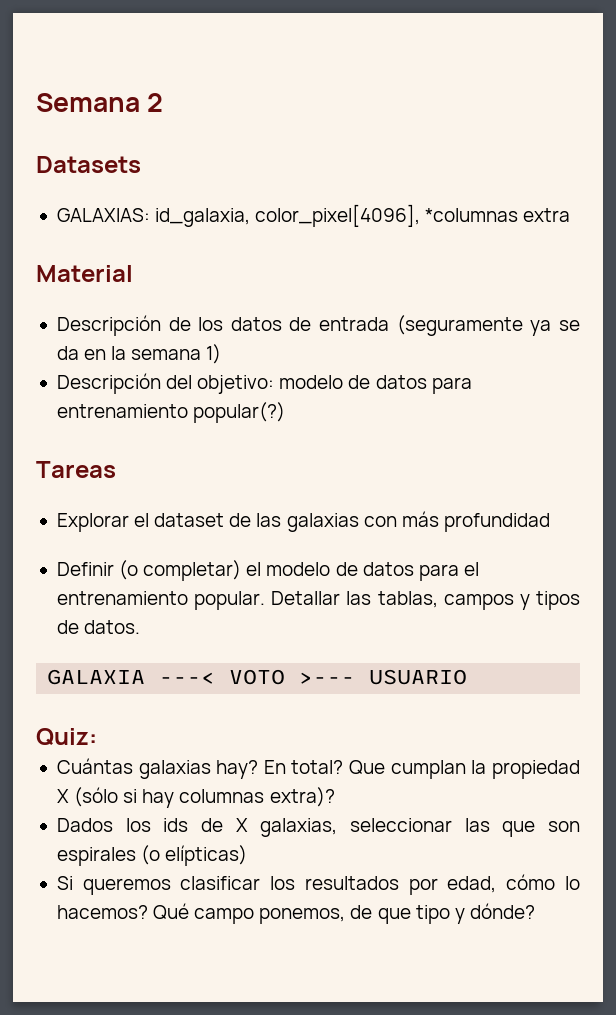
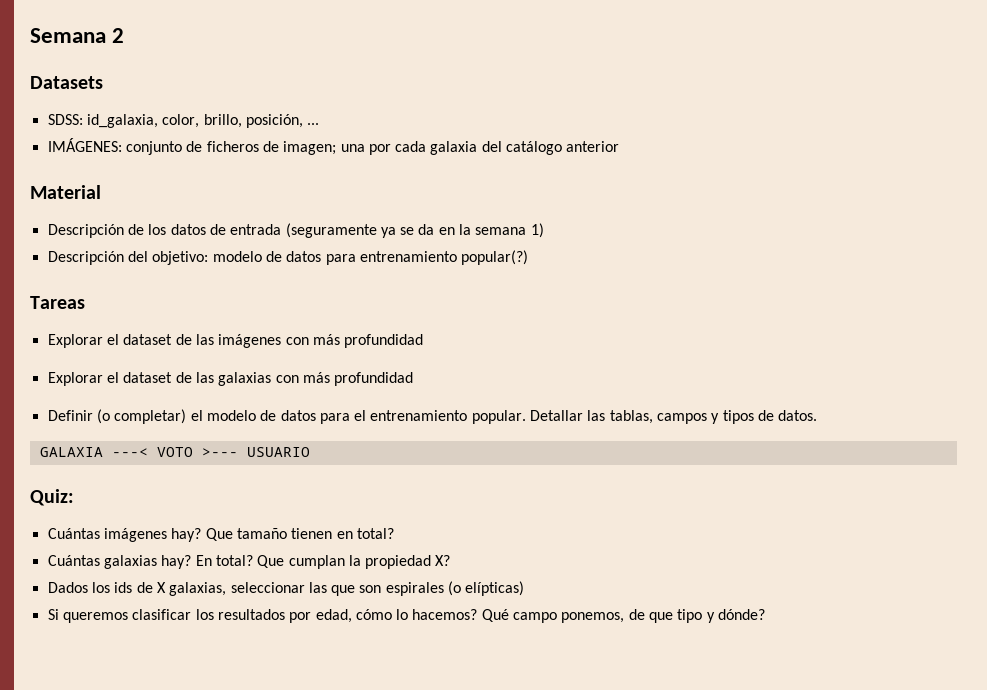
- GALAXIAS: id_galaxia, color_pixel[4096], *columnas extra
+ SDSS: id_galaxia, color, brillo, posición, ...
+ IMÁGENES: conjunto de ficheros de imagen; una por cada galaxia del catálogo anterior
+ Explorar el dataset de las imágenes con más profundidad
+ Cuántas imágenes hay? Que tamaño tienen en total?
- Que cumplan la propiedad X (sólo si hay columnas extra)?
+ Que cumplan la propiedad X?

